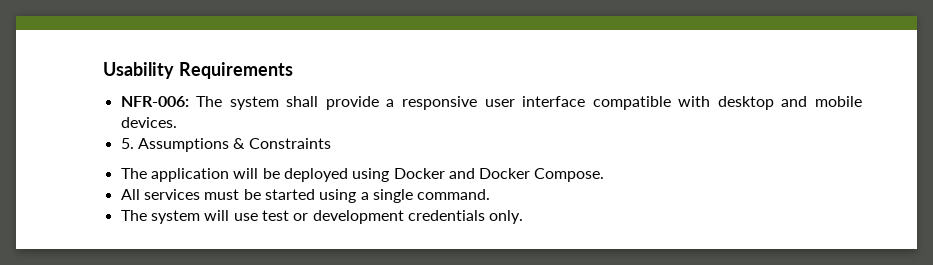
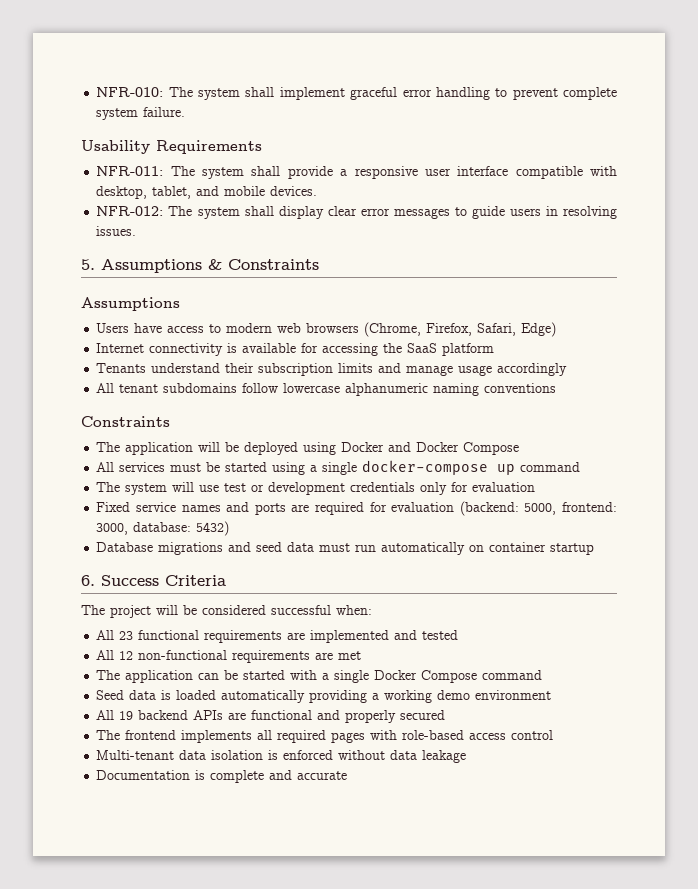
+ NFR-010: The system shall implement graceful error handling to prevent complete system failure.
- NFR-006: The system shall provide a responsive user interface compatible with desktop and mobile devices.
+ NFR-011: The system shall provide a responsive user interface compatible with desktop, tablet, and mobile devices.
+ NFR-012: The system shall display clear error messages to guide users in resolving issues.
  5. Assumptions & Constraints
+ Assumptions
+ Users have access to modern web browsers (Chrome, Firefox, Safari, Edge)
+ Internet connectivity is available for accessing the SaaS platform
+ Tenants understand their subscription limits and manage usage accordingly
+ All tenant subdomains follow lowercase alphanumeric naming conventions
+ Constraints
- The application will be deployed using Docker and Docker Compose.
+ The application will be deployed using Docker and Docker Compose
- All services must be started using a single command.
+ All services must be started using a single docker-compose up command
- The system will use test or development credentials only.
+ The system will use test or development credentials only for evaluation
+ Fixed service names and ports are required for evaluation (backend: 5000, frontend: 3000, database: 5432)
+ Database migrations and seed data must run automatically on container startup
+ 6. Success Criteria
+ The project will be considered successful when:
+ All 23 functional requirements are implemented and tested
+ All 12 non-functional requirements are met
+ The application can be started with a single Docker Compose command
+ Seed data is loaded automatically providing a working demo environment
+ All 19 backend APIs are functional and properly secured
+ The frontend implements all required pages with role-based access control
+ Multi-tenant data isolation is enforced without data leakage
+ Documentation is complete and accurate

